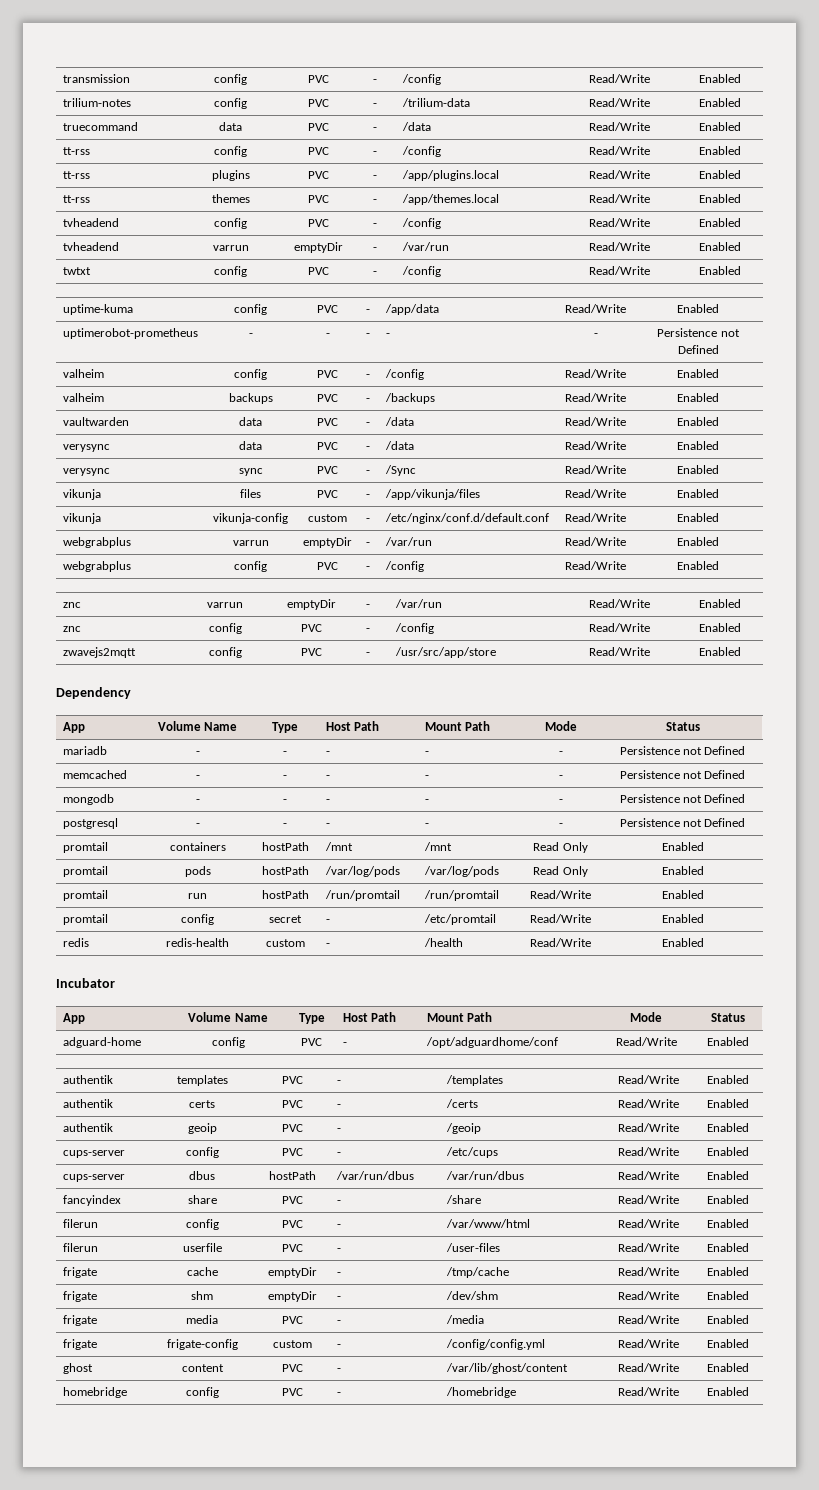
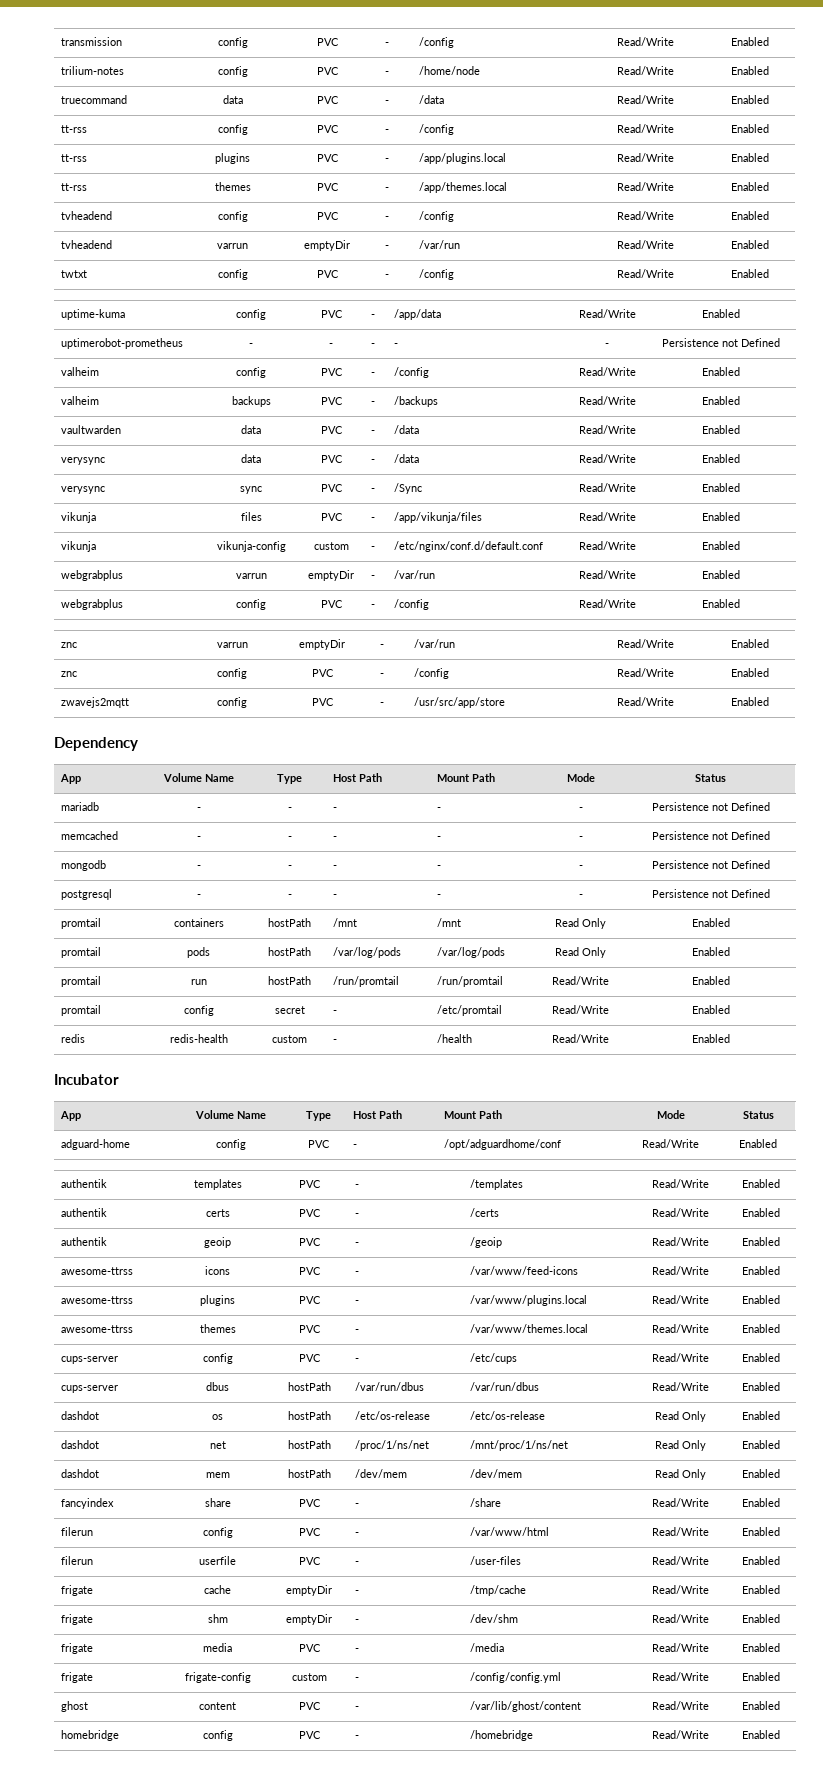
- trilium-notes | config | PVC | - | /trilium-data | Read/Write | Enabled
+ trilium-notes | config | PVC | - | /home/node | Read/Write | Enabled
+ awesome-ttrss | icons | PVC | - | /var/www/feed-icons | Read/Write | Enabled
+ awesome-ttrss | plugins | PVC | - | /var/www/plugins.local | Read/Write | Enabled
+ awesome-ttrss | themes | PVC | - | /var/www/themes.local | Read/Write | Enabled
+ dashdot | os | hostPath | /etc/os-release | /etc/os-release | Read Only | Enabled
+ dashdot | net | hostPath | /proc/1/ns/net | /mnt/proc/1/ns/net | Read Only | Enabled
+ dashdot | mem | hostPath | /dev/mem | /dev/mem | Read Only | Enabled

